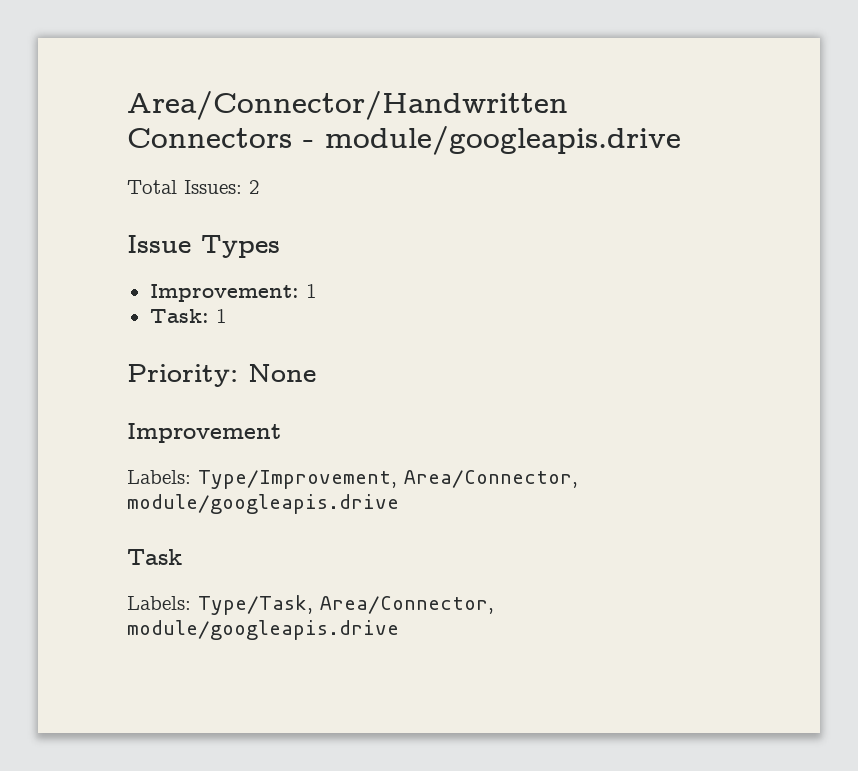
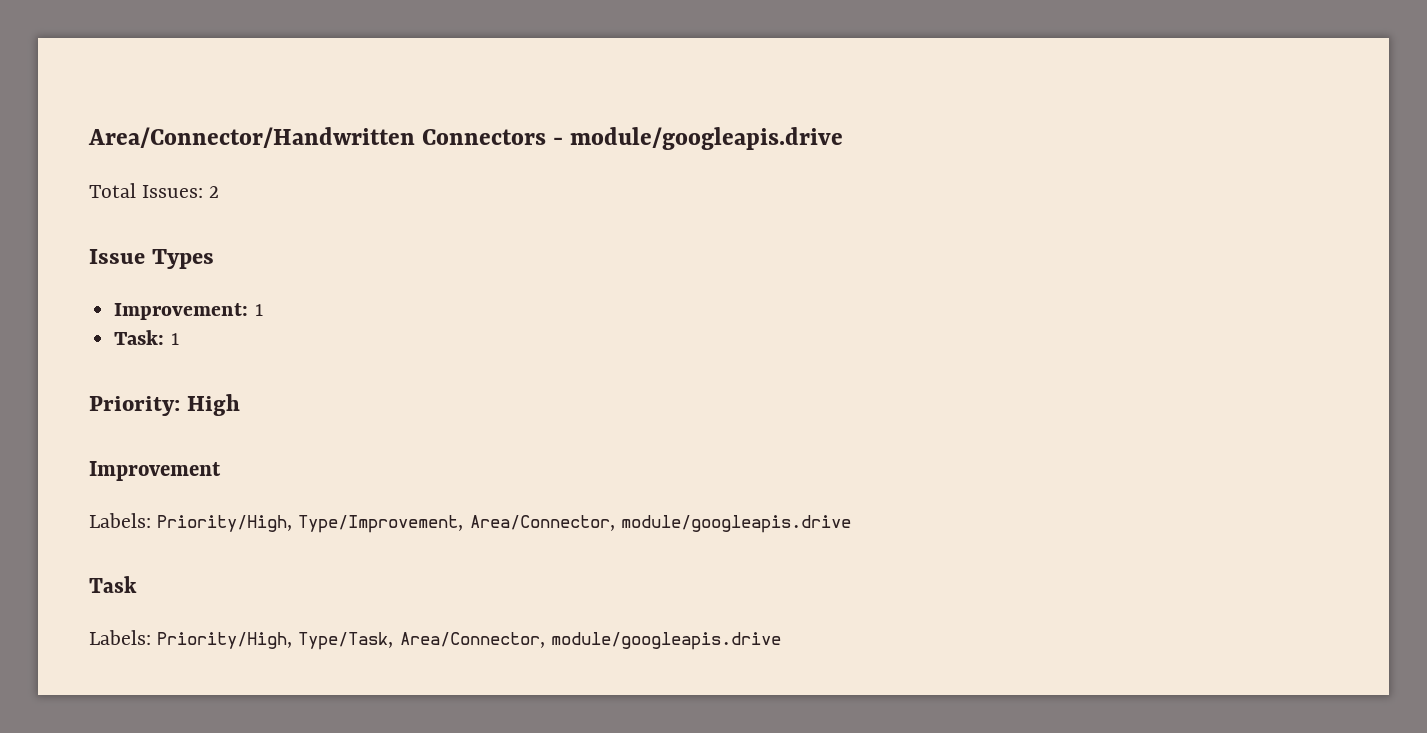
- Priority: None
+ Priority: High
- Labels: Type/Improvement, Area/Connector, module/googleapis.drive
+ Labels: Priority/High, Type/Improvement, Area/Connector, module/googleapis.drive
- Labels: Type/Task, Area/Connector, module/googleapis.drive
+ Labels: Priority/High, Type/Task, Area/Connector, module/googleapis.drive

